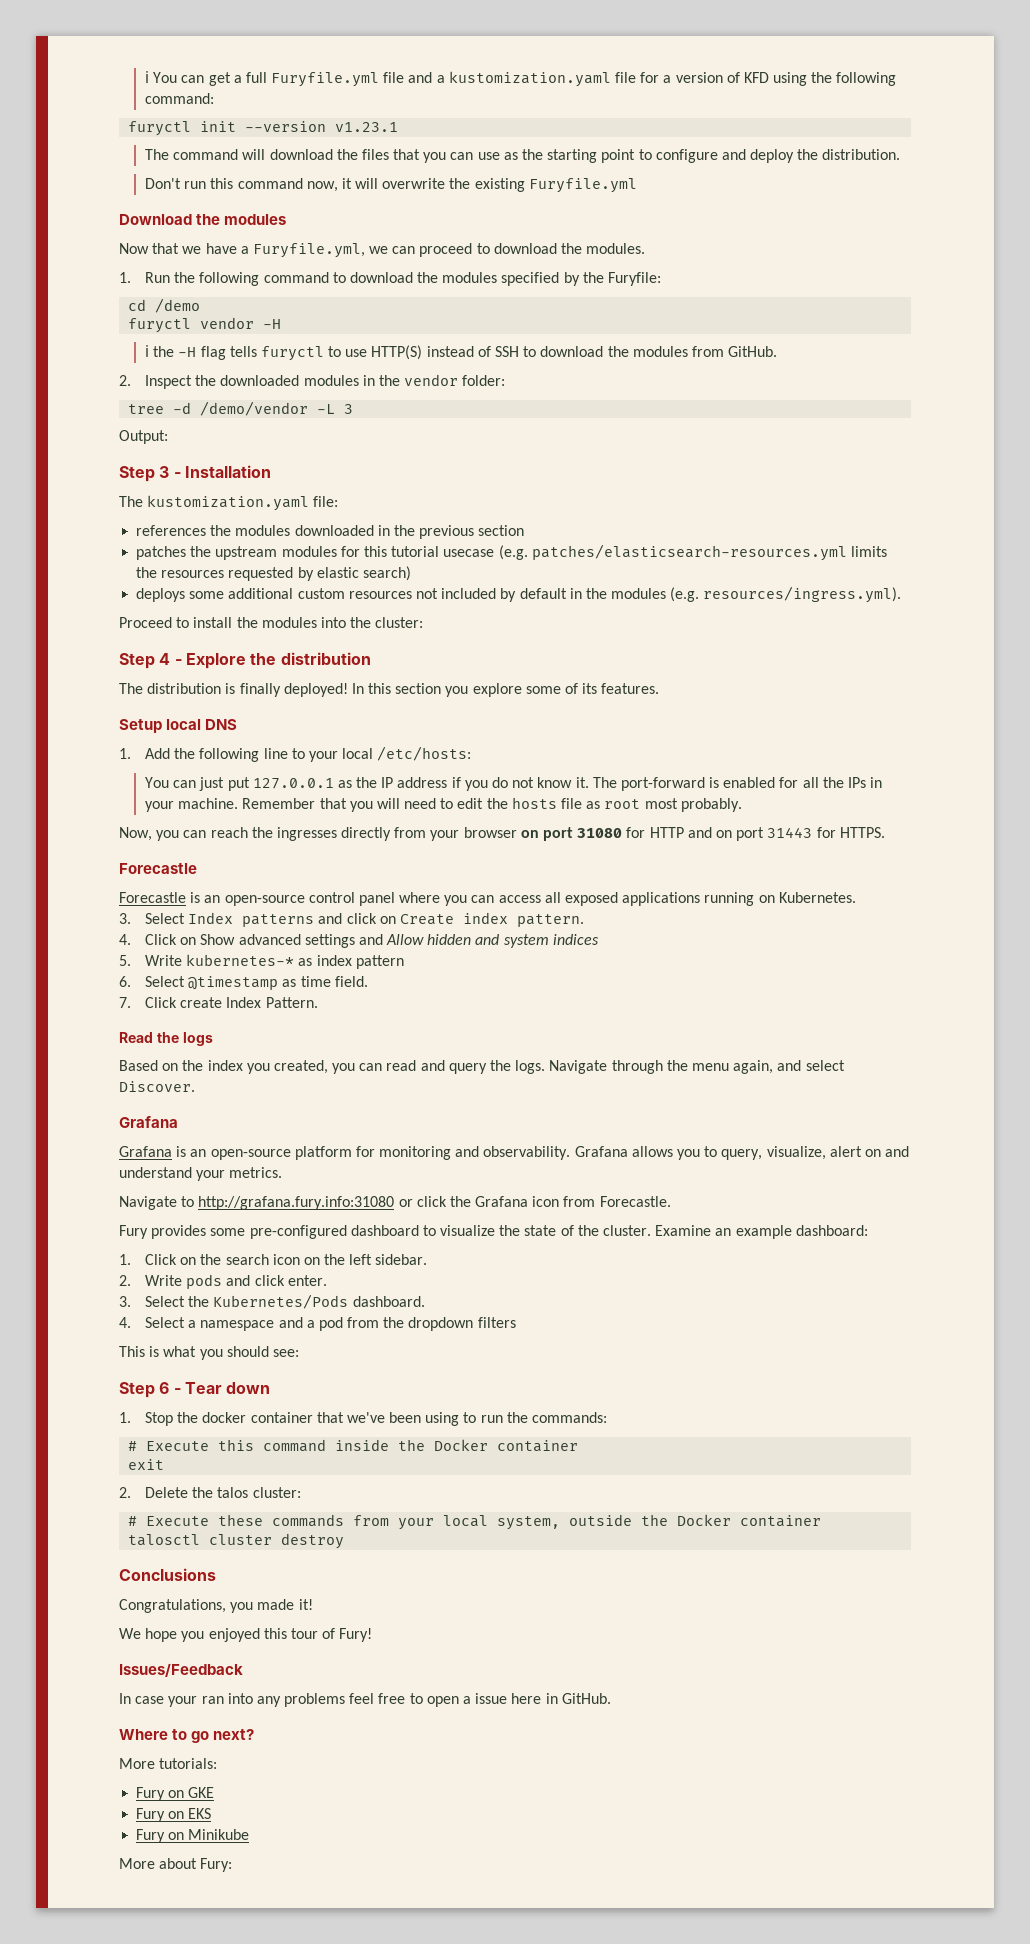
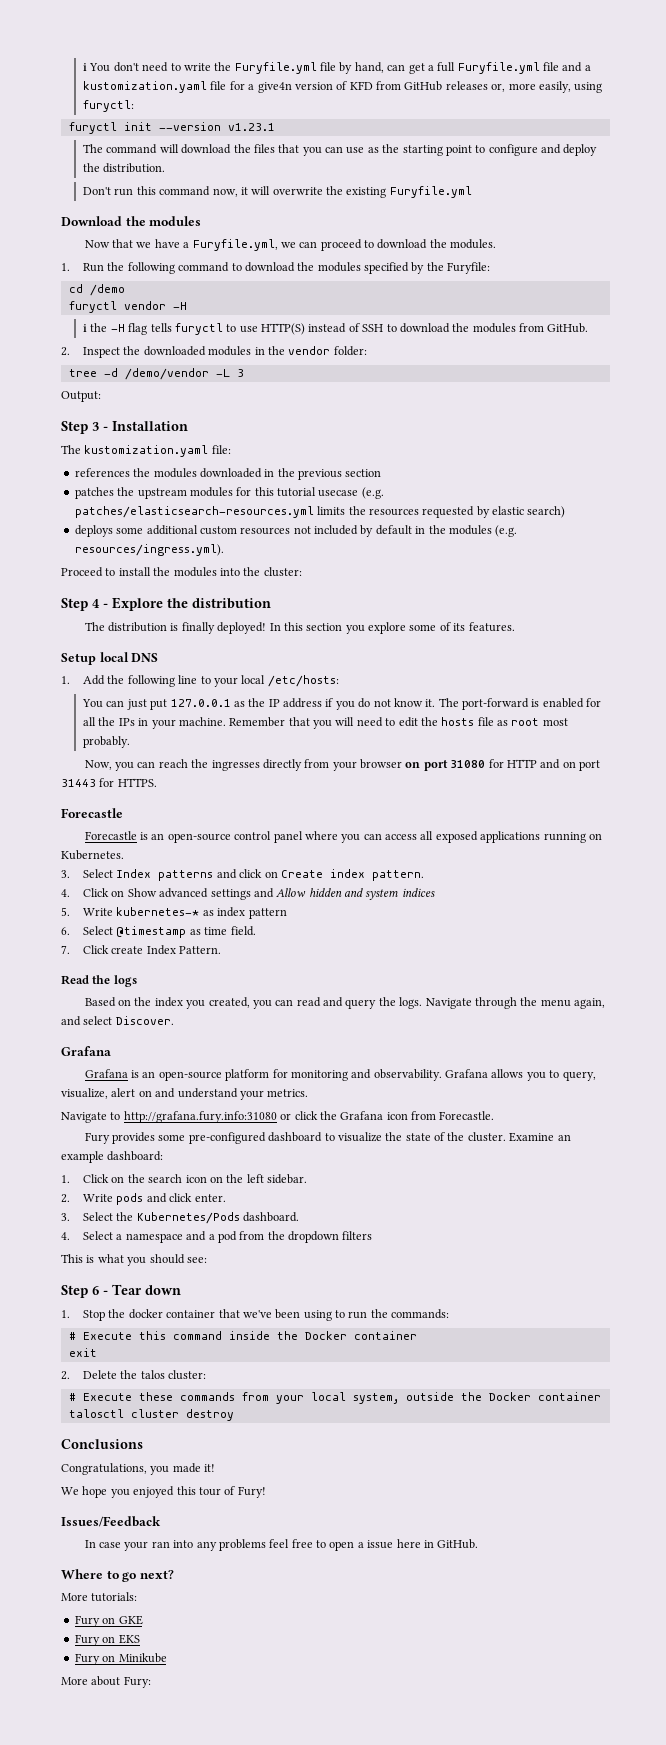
- ℹ You can get a full Furyfile.yml file and a kustomization.yaml file for a version of KFD using the following command:
+ ℹ You don't need to write the Furyfile.yml file by hand, can get a full Furyfile.yml file and a kustomization.yaml file for a give4n version of KFD from GitHub releases or, more easily, using furyctl:

